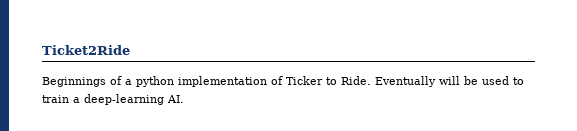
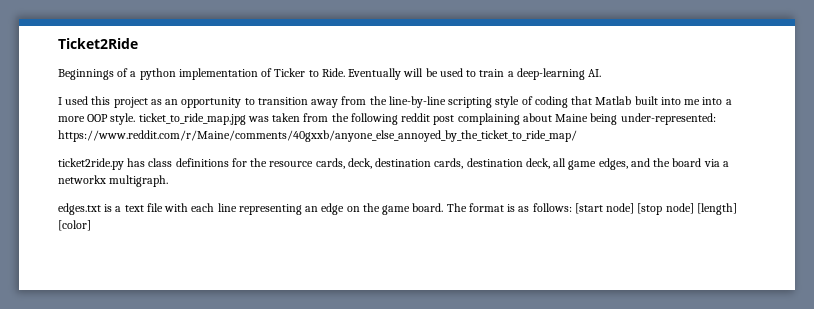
+ I used this project as an opportunity to transition away from the line-by-line scripting style of coding that Matlab built into me into a more OOP style. ticket_to_ride_map.jpg was taken from the following reddit post complaining about Maine being under-represented: https://www.reddit.com/r/Maine/comments/40gxxb/anyone_else_annoyed_by_the_ticket_to_ride_map/
+ ticket2ride.py has class definitions for the resource cards, deck, destination cards, destination deck, all game edges, and the board via a networkx multigraph.
+ edges.txt is a text file with each line representing an edge on the game board. The format is as follows: [start node] [stop node] [length] [color]

